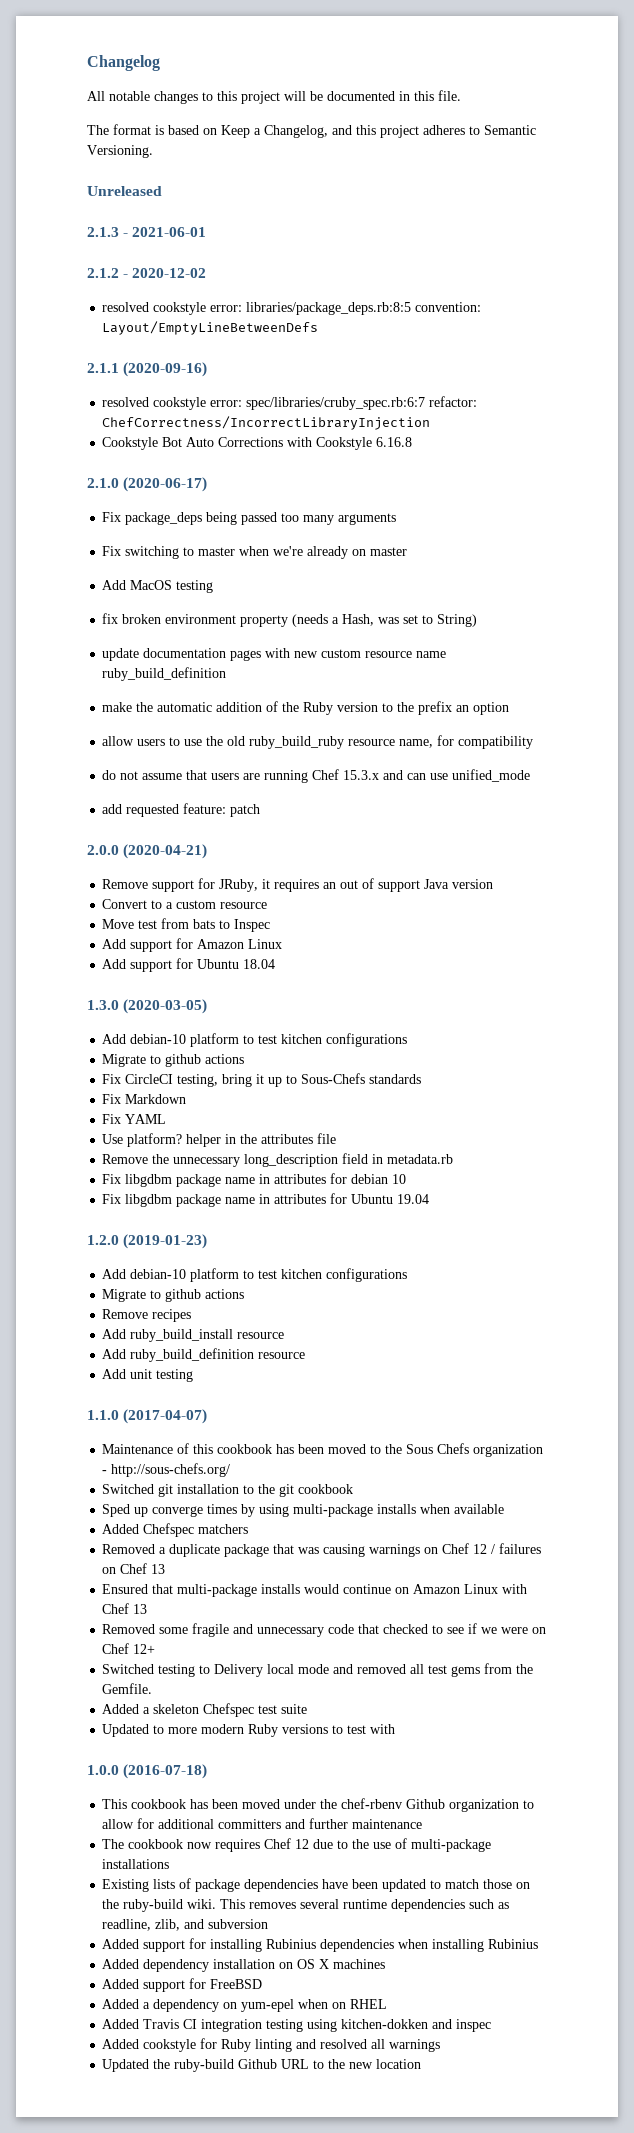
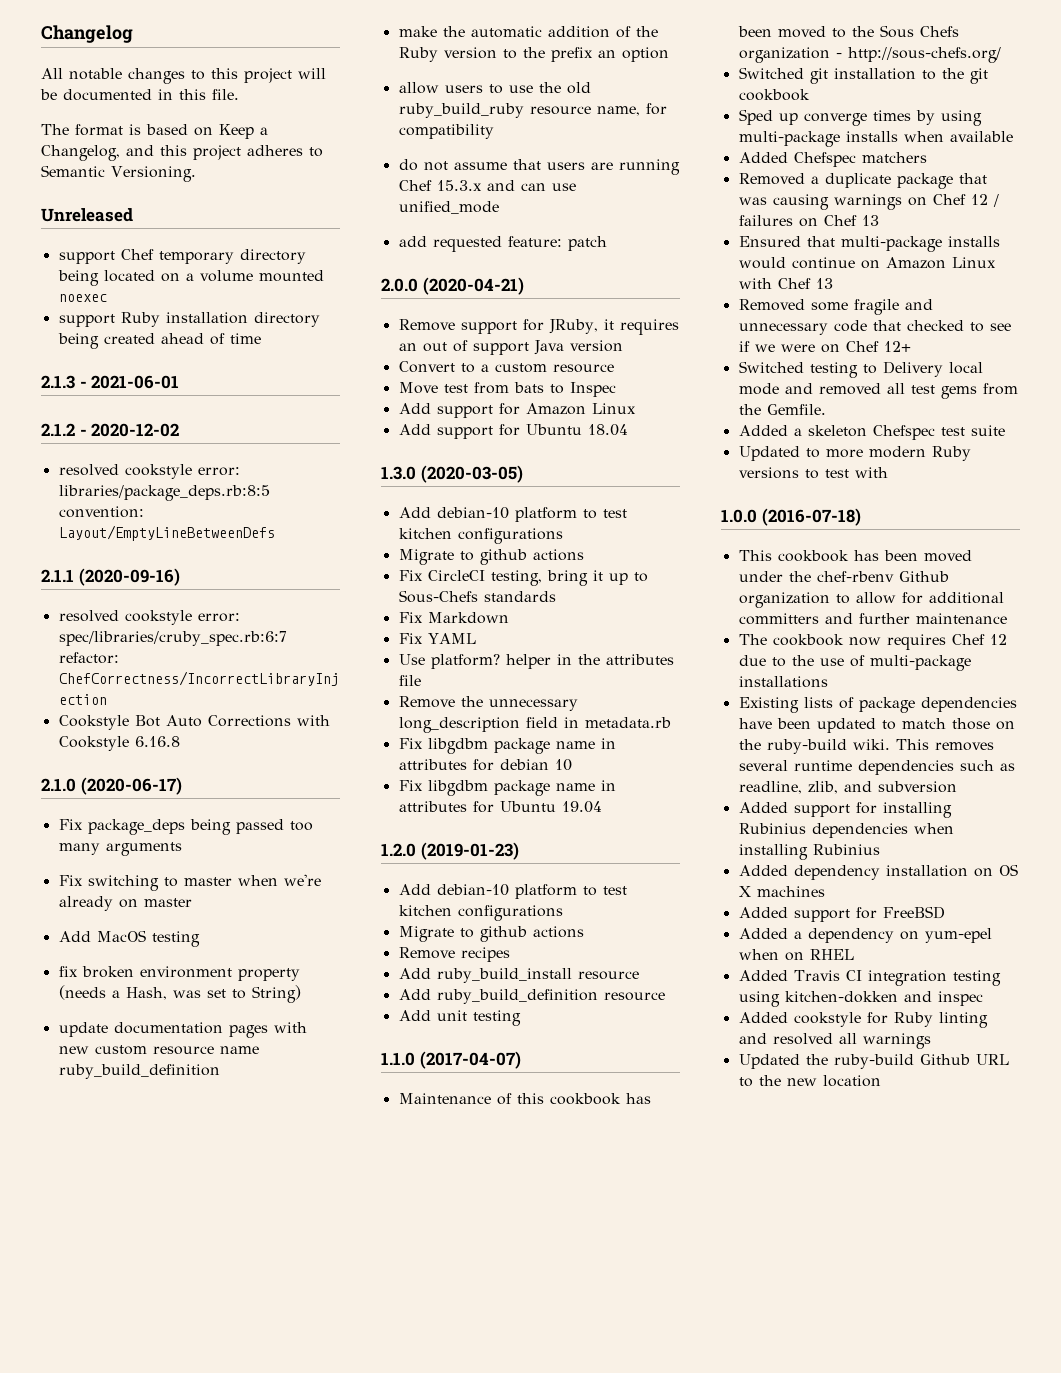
+ support Chef temporary directory being located on a volume mounted noexec
+ support Ruby installation directory being created ahead of time

